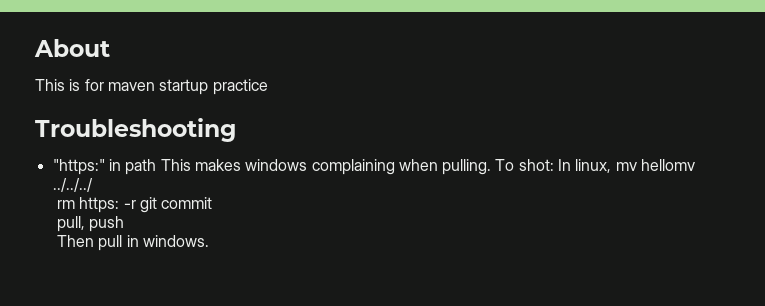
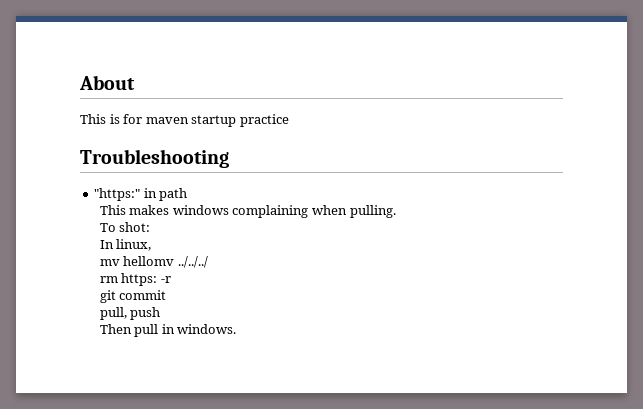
- "https:" in path This makes windows complaining when pulling. To shot: In linux, mv hellomv ../../../
+ "https:" in path
+ This makes windows complaining when pulling.
+ To shot:
+ In linux,
+ mv hellomv ../../../
- rm https: -r git commit
+ rm https: -r
+ git commit

